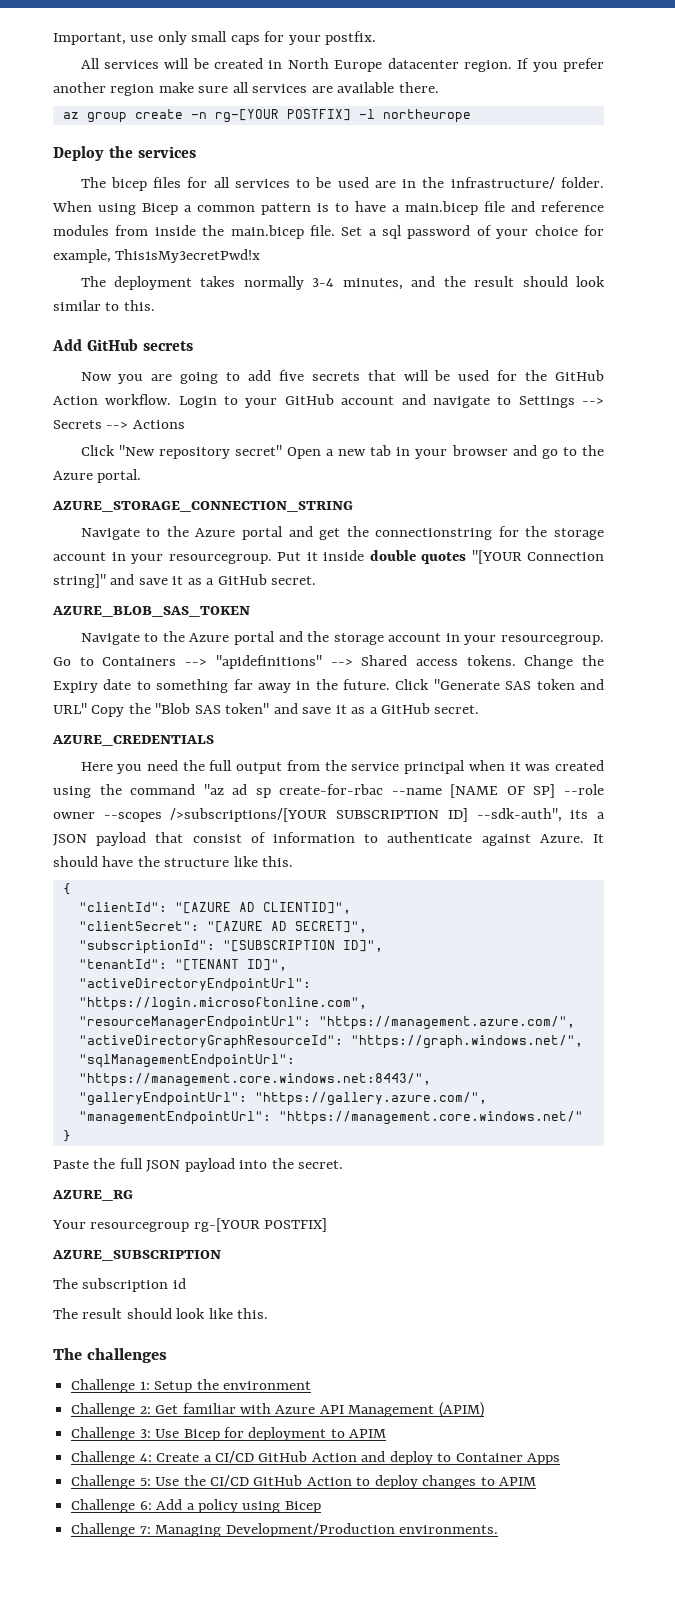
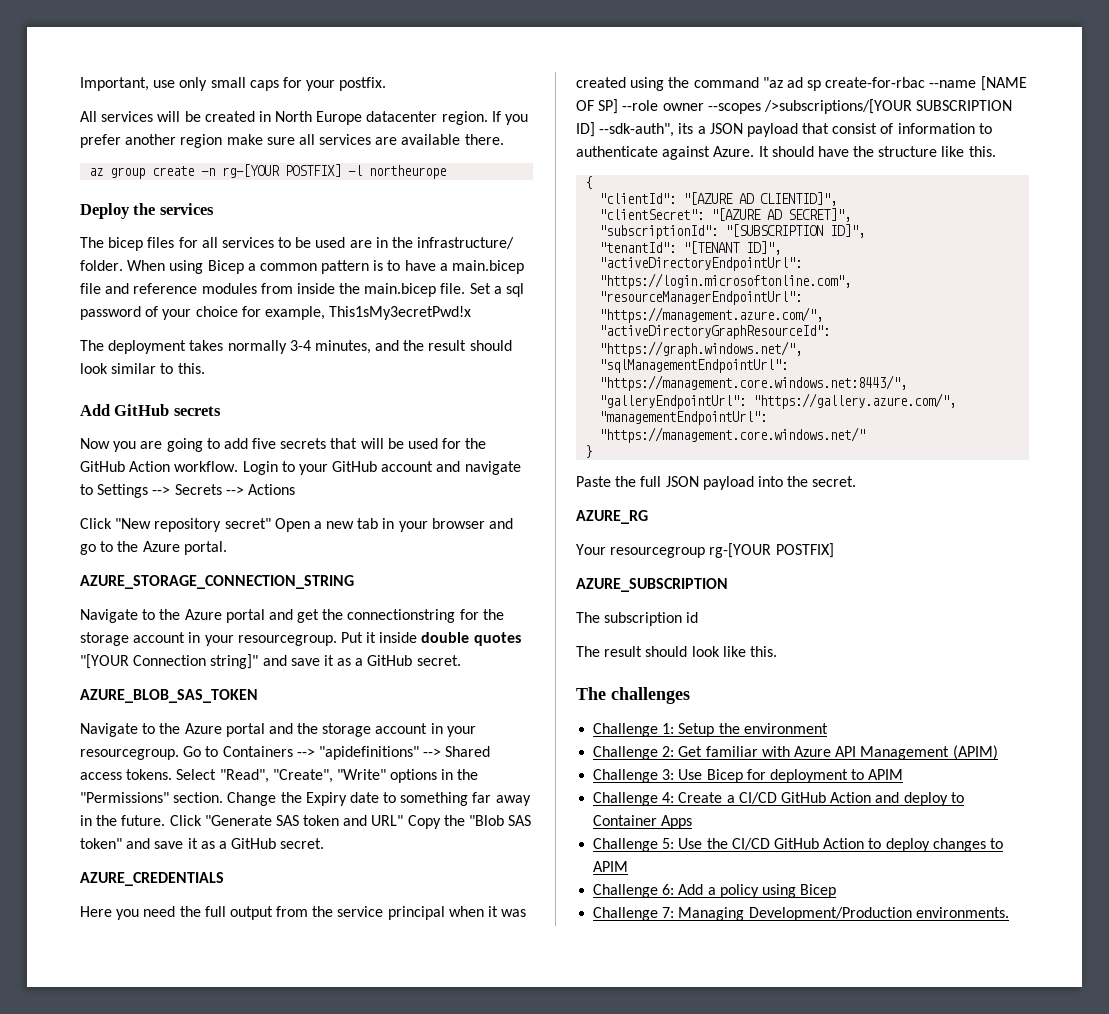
+ Select "Read", "Create", "Write" options in the "Permissions" section.

